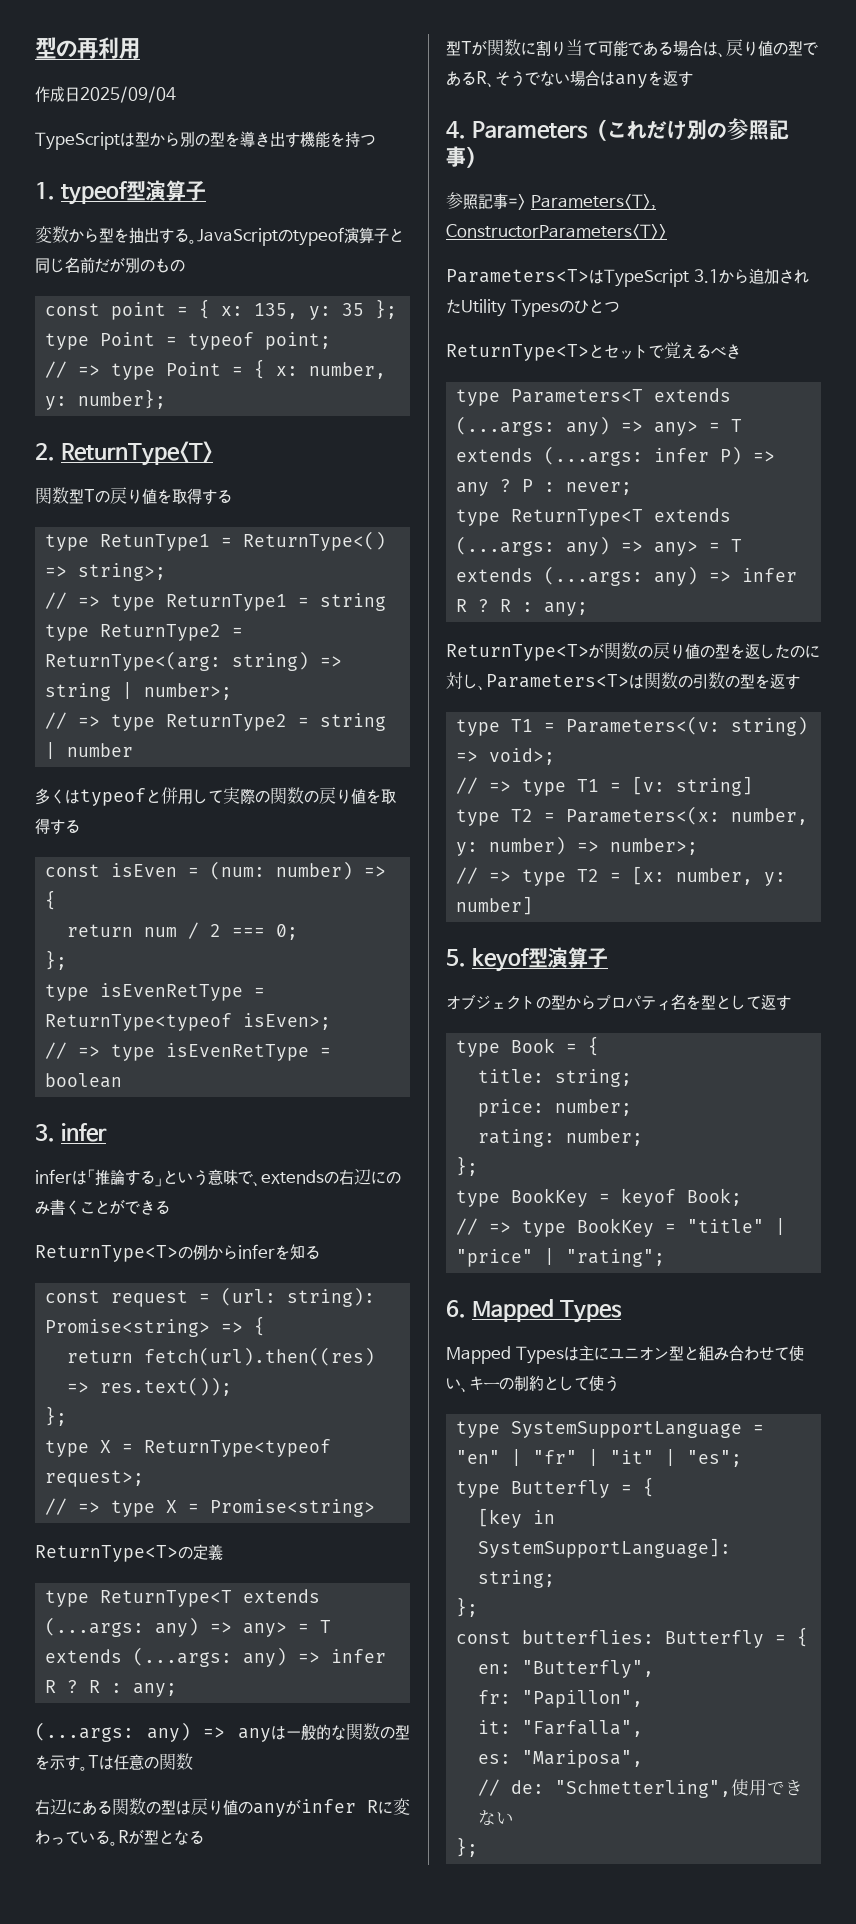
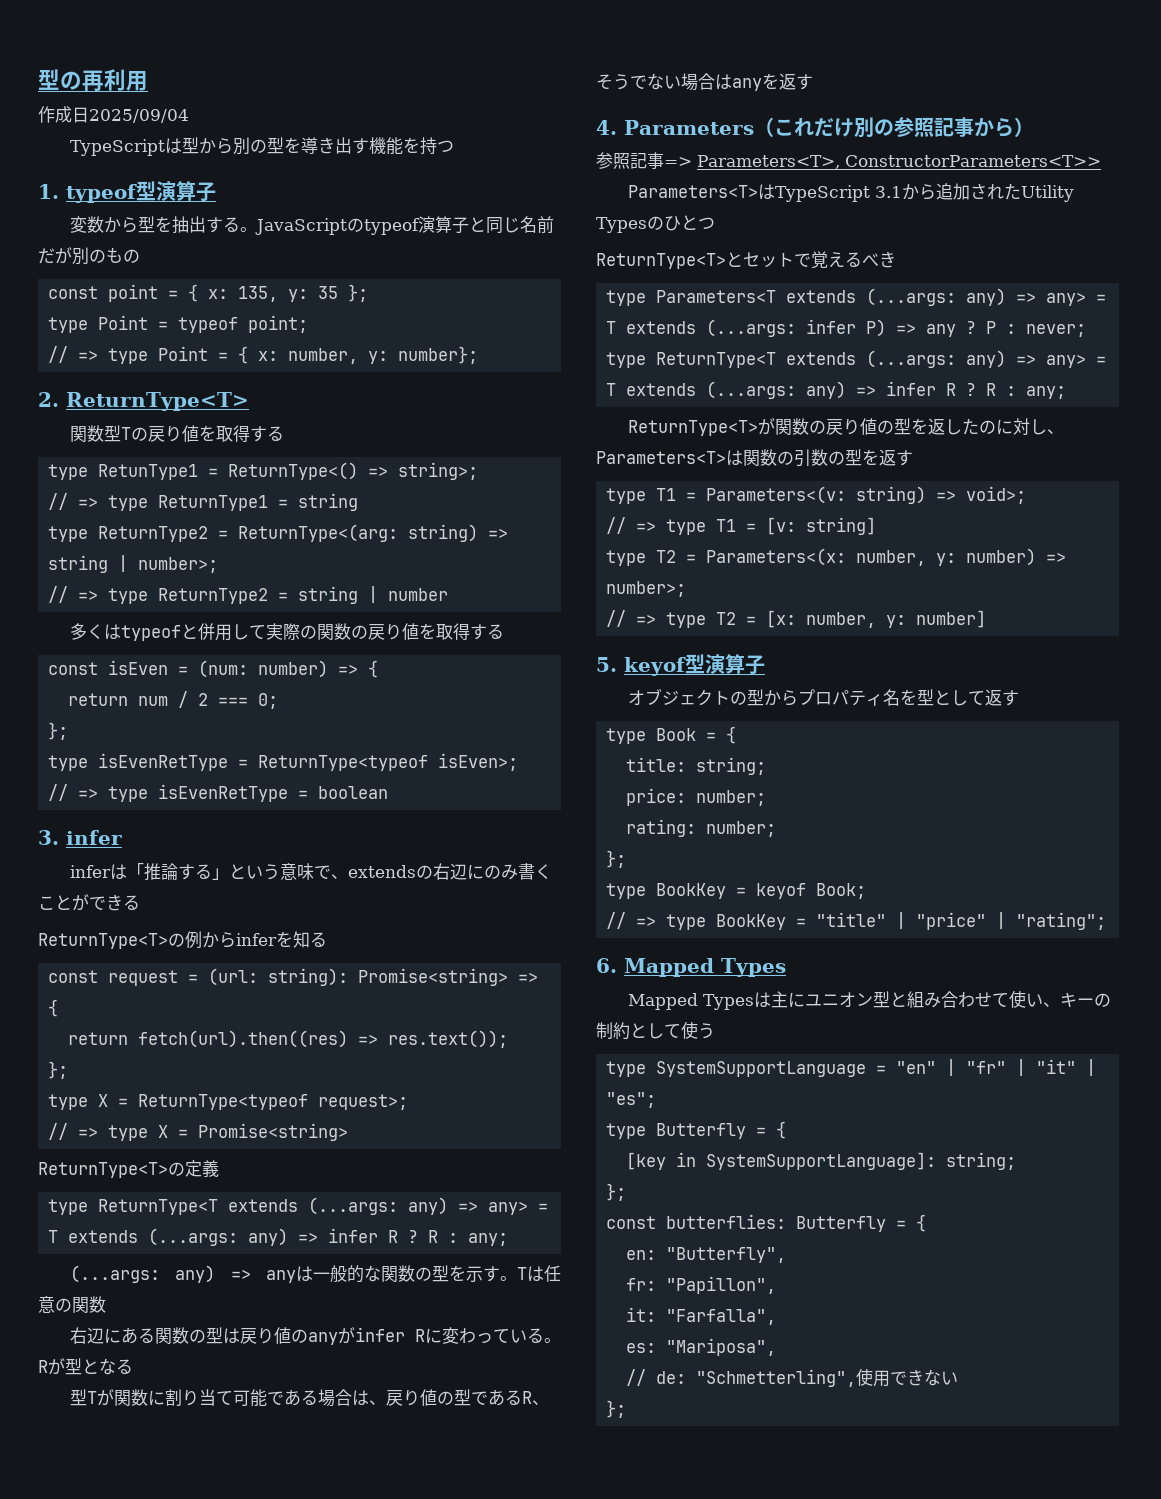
- 4. Parameters（これだけ別の参照記事）
+ 4. Parameters（これだけ別の参照記事から）

